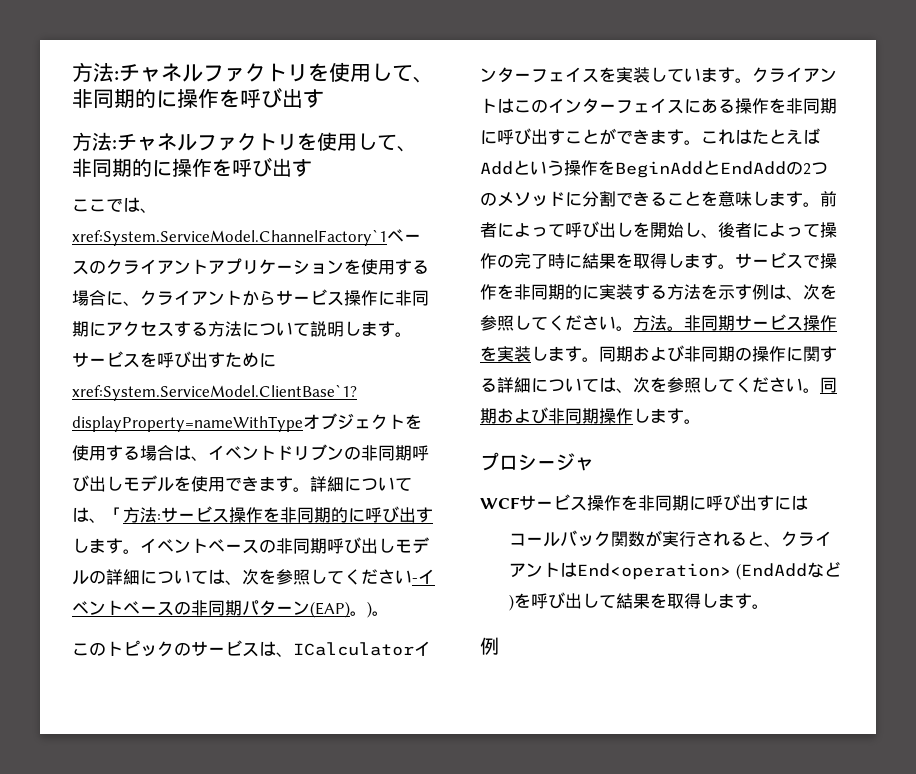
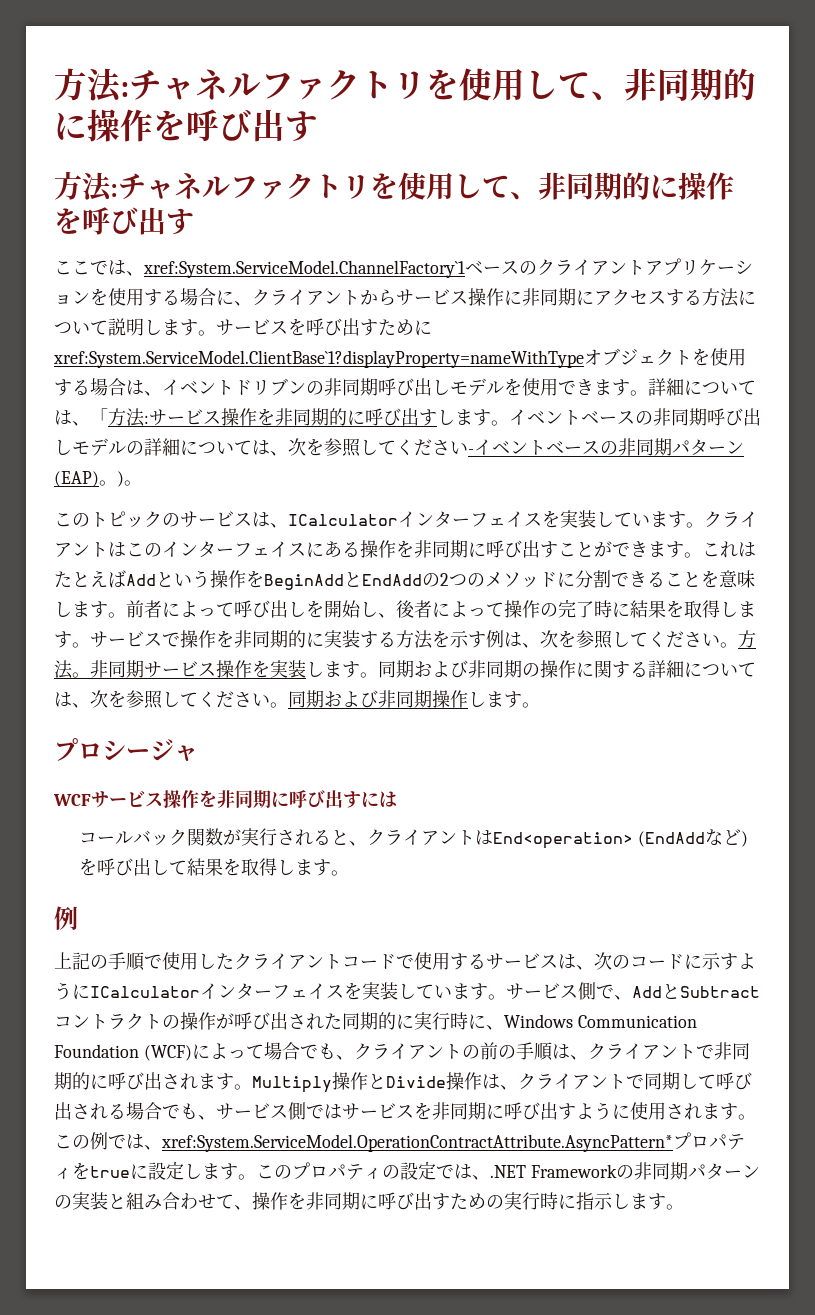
+ 上記の手順で使用したクライアントコードで使用するサービスは、次のコードに示すようにICalculatorインターフェイスを実装しています。サービス側で、AddとSubtractコントラクトの操作が呼び出された同期的に実行時に、Windows Communication Foundation (WCF)によって場合でも、クライアントの前の手順は、クライアントで非同期的に呼び出されます。Multiply操作とDivide操作は、クライアントで同期して呼び出される場合でも、サービス側ではサービスを非同期に呼び出すように使用されます。この例では、xref:System.ServiceModel.OperationContractAttribute.AsyncPattern*プロパティをtrueに設定します。このプロパティの設定では、.NET Frameworkの非同期パターンの実装と組み合わせて、操作を非同期に呼び出すための実行時に指示します。

